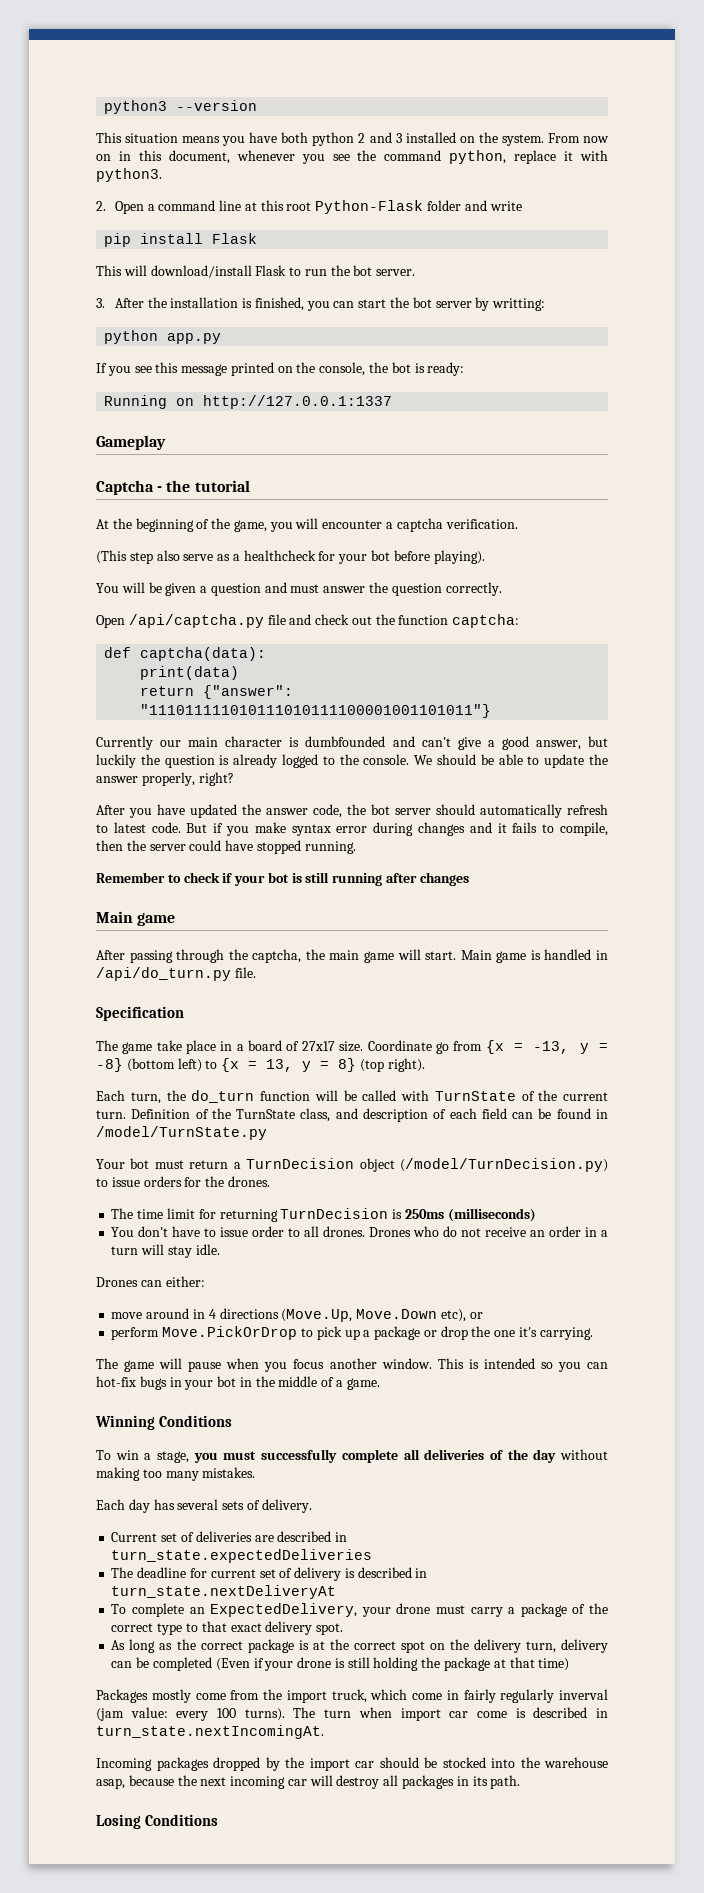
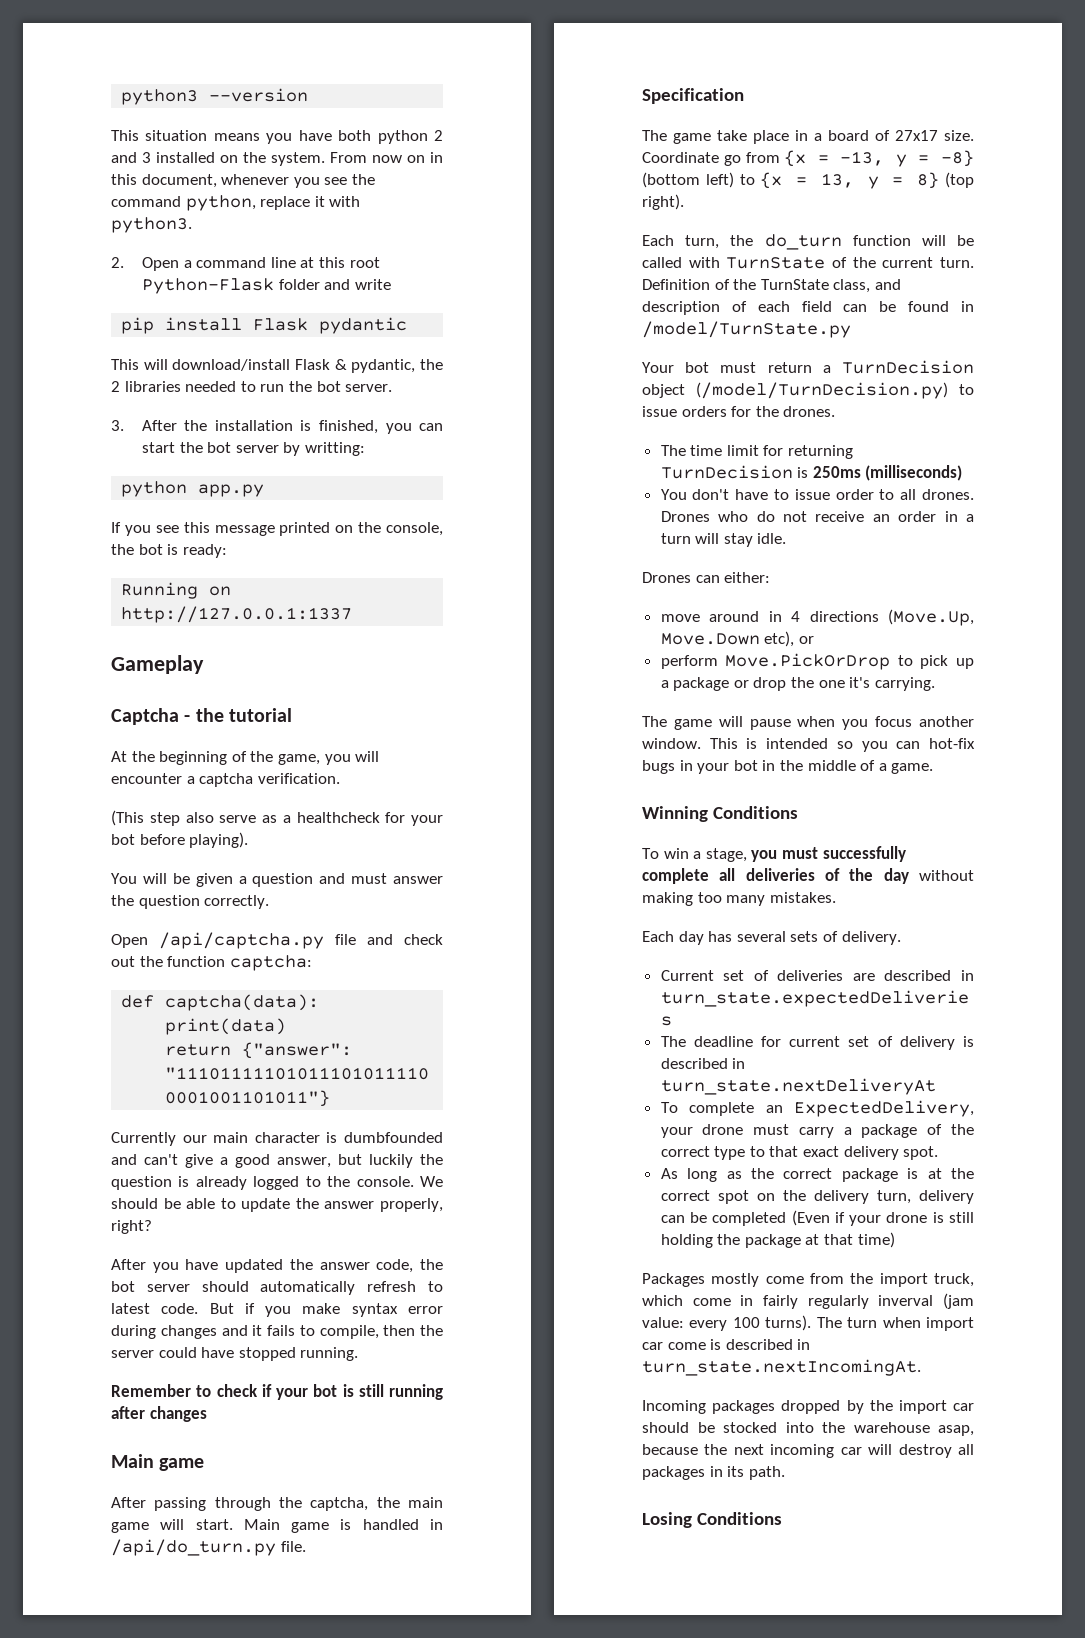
- pip install Flask
+ pip install Flask pydantic
- This will download/install Flask to run the bot server.
+ This will download/install Flask & pydantic, the 2 libraries needed to run the bot server.

